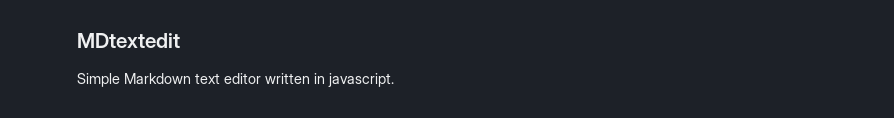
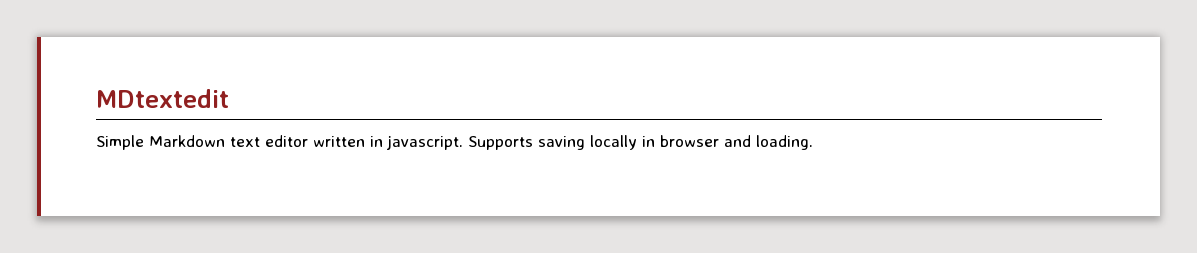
+ Supports saving locally in browser and loading.

